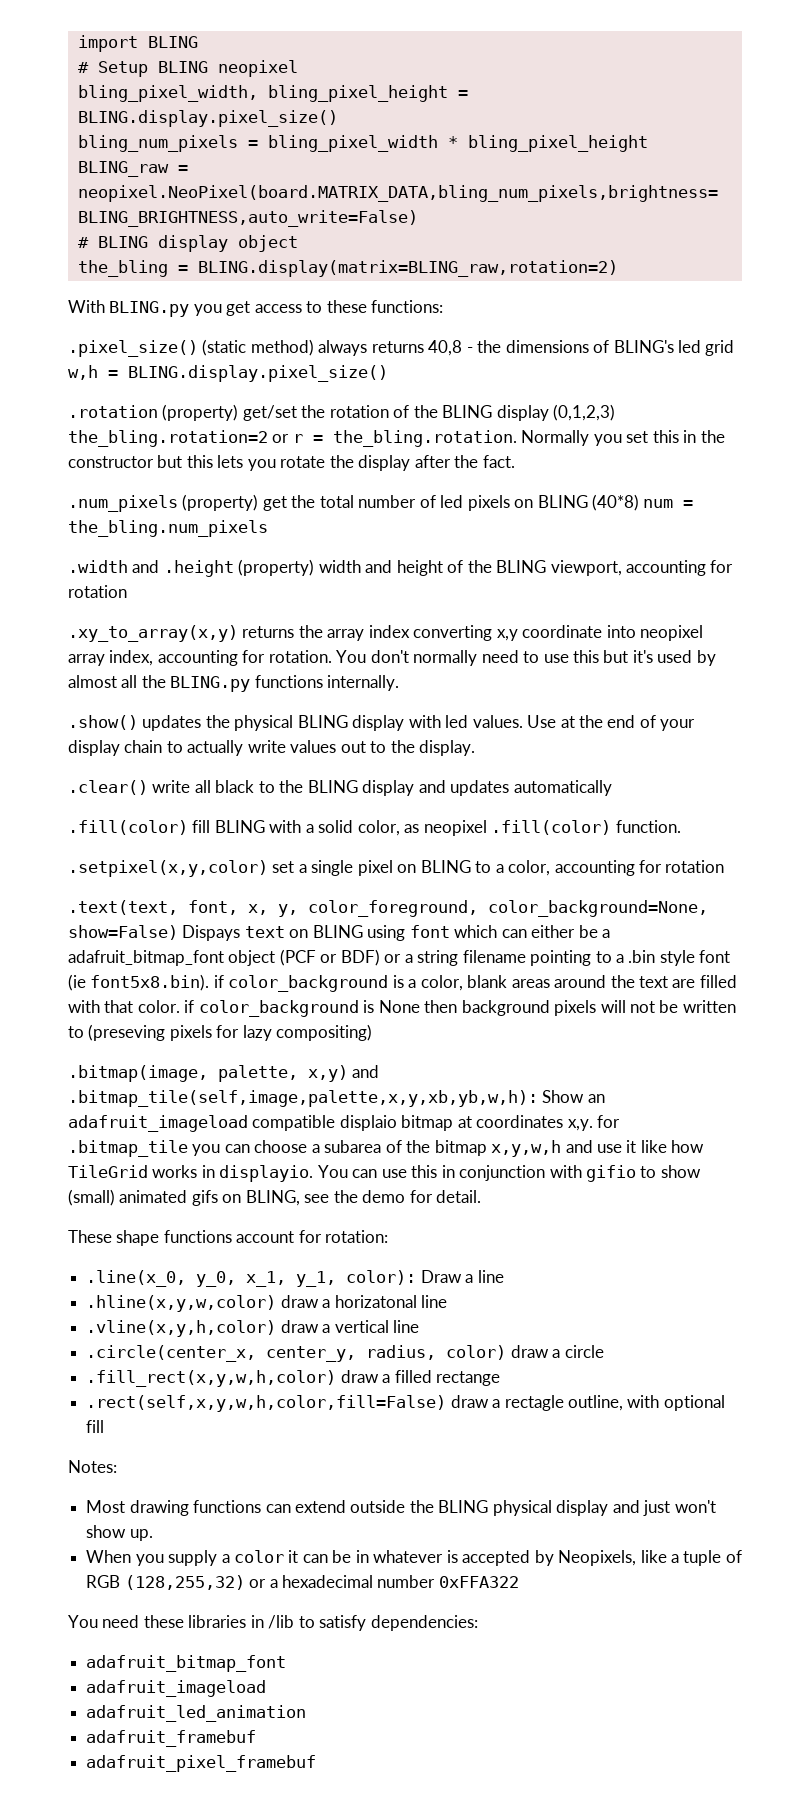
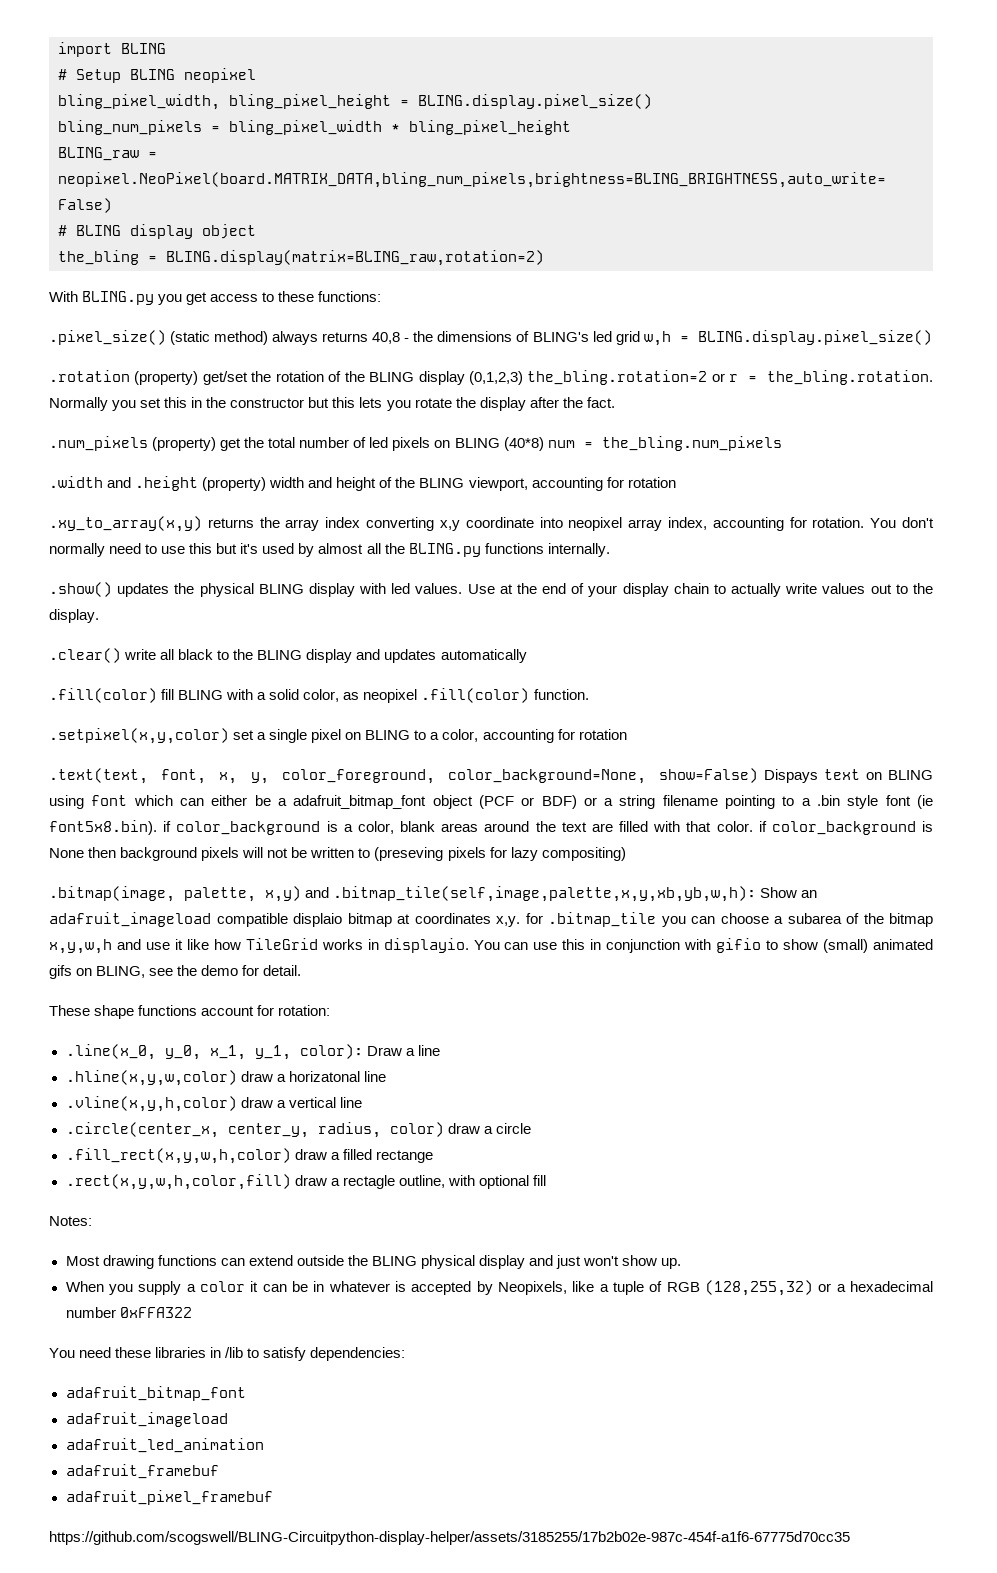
- .rect(self,x,y,w,h,color,fill=False) draw a rectagle outline, with optional fill
+ .rect(x,y,w,h,color,fill) draw a rectagle outline, with optional fill
+ https://github.com/scogswell/BLING-Circuitpython-display-helper/assets/3185255/17b2b02e-987c-454f-a1f6-67775d70cc35

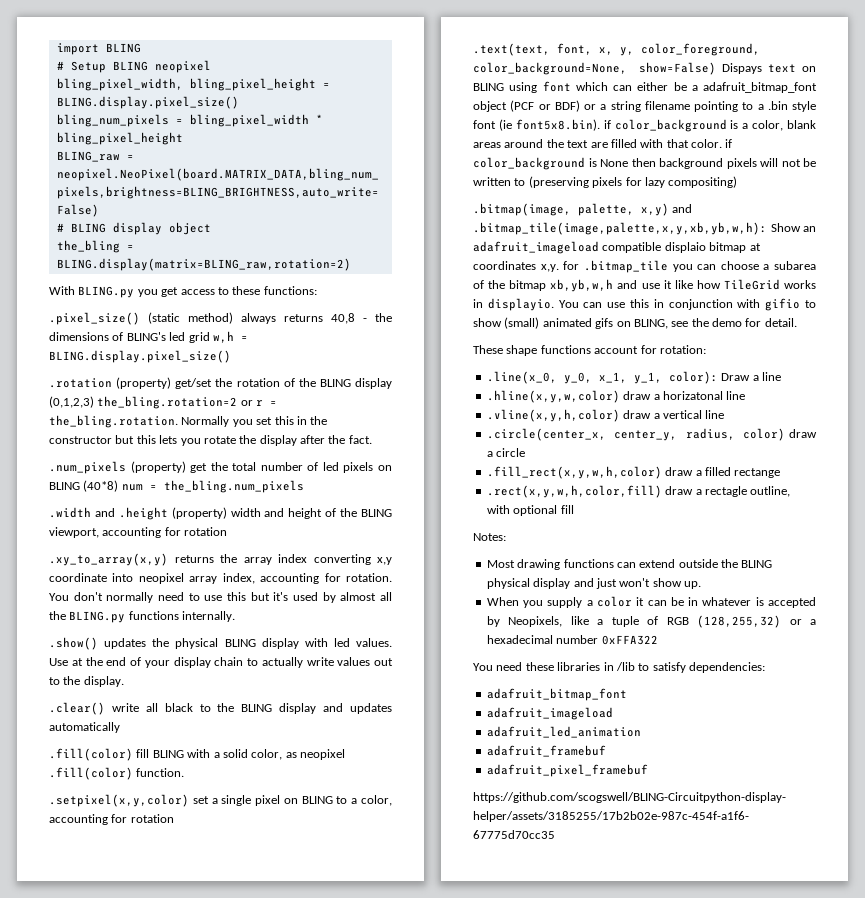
- .text(text, font, x, y, color_foreground, color_background=None, show=False) Dispays text on BLING using font which can either be a adafruit_bitmap_font object (PCF or BDF) or a string filename pointing to a .bin style font (ie font5x8.bin). if color_background is a color, blank areas around the text are filled with that color. if color_background is None then background pixels will not be written to (preseving pixels for lazy compositing)
+ .text(text, font, x, y, color_foreground, color_background=None, show=False) Dispays text on BLING using font which can either be a adafruit_bitmap_font object (PCF or BDF) or a string filename pointing to a .bin style font (ie font5x8.bin). if color_background is a color, blank areas around the text are filled with that color. if color_background is None then background pixels will not be written to (preserving pixels for lazy compositing)
- .bitmap(image, palette, x,y) and .bitmap_tile(self,image,palette,x,y,xb,yb,w,h): Show an adafruit_imageload compatible displaio bitmap at coordinates x,y. for .bitmap_tile you can choose a subarea of the bitmap x,y,w,h and use it like how TileGrid works in displayio.
+ .bitmap(image, palette, x,y) and .bitmap_tile(image,palette,x,y,xb,yb,w,h): Show an adafruit_imageload compatible displaio bitmap at coordinates x,y. for .bitmap_tile you can choose a subarea of the bitmap xb,yb,w,h and use it like how TileGrid works in displayio.

